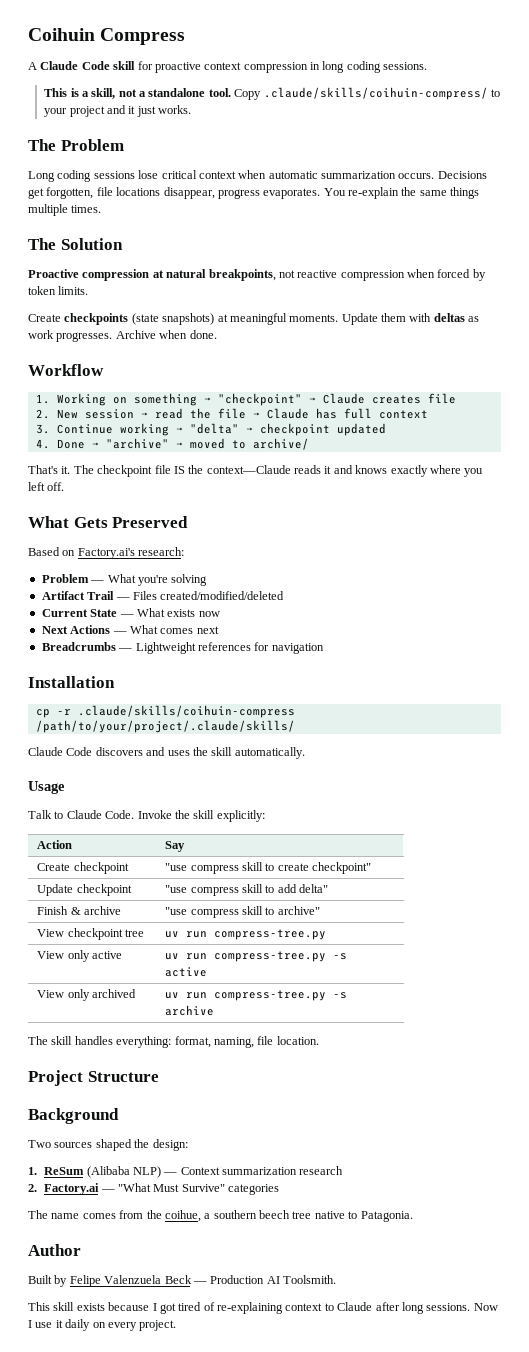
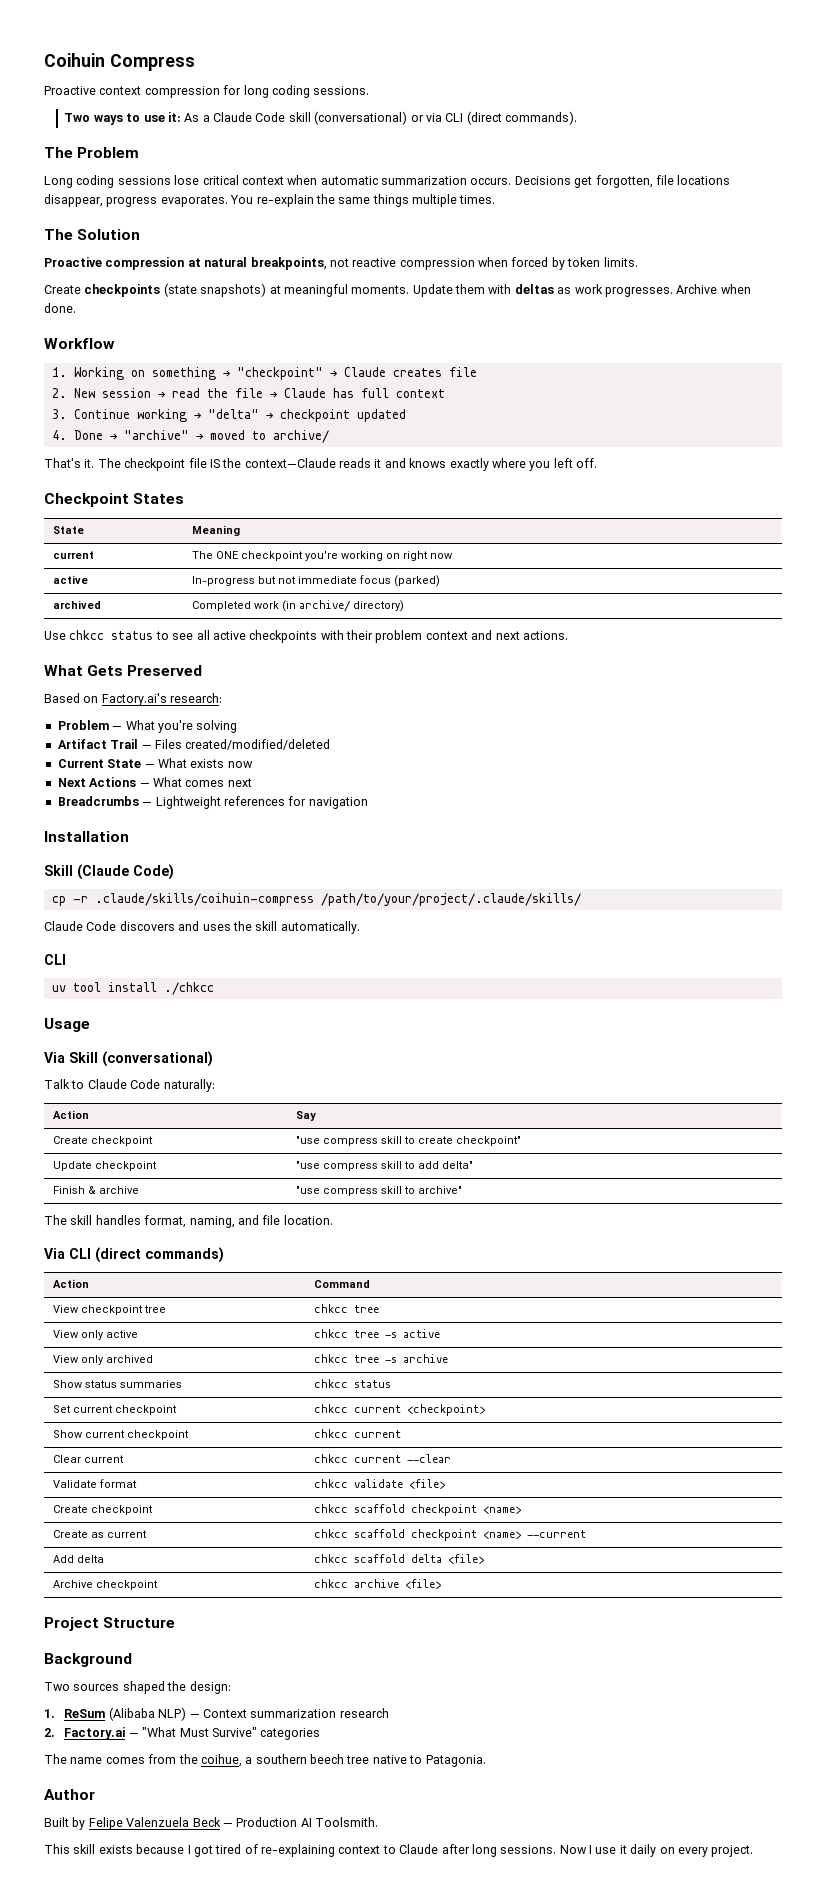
- A Claude Code skill for proactive context compression in long coding sessions.
+ Proactive context compression for long coding sessions.
- This is a skill, not a standalone tool. Copy .claude/skills/coihuin-compress/ to your project and it just works.
+ Two ways to use it: As a Claude Code skill (conversational) or via CLI (direct commands).
+ Checkpoint States
+ State | Meaning
+ current | The ONE checkpoint you're working on right now
+ active | In-progress but not immediate focus (parked)
+ archived | Completed work (in archive/ directory)
+ Use chkcc status to see all active checkpoints with their problem context and next actions.
+ Skill (Claude Code)
  Claude Code discovers and uses the skill automatically.
+ CLI
+ uv tool install ./chkcc
  Usage
- Talk to Claude Code. Invoke the skill explicitly:
+ Via Skill (conversational)
+ Talk to Claude Code naturally:
+ The skill handles format, naming, and file location.
+ Via CLI (direct commands)
+ Action | Command
- View checkpoint tree | uv run compress-tree.py
+ View checkpoint tree | chkcc tree
- View only active | uv run compress-tree.py -s active
+ View only active | chkcc tree -s active
- View only archived | uv run compress-tree.py -s archive
+ View only archived | chkcc tree -s archive
- The skill handles everything: format, naming, file location.
+ Show status summaries | chkcc status
+ Set current checkpoint | chkcc current <checkpoint>
+ Show current checkpoint | chkcc current
+ Clear current | chkcc current --clear
+ Validate format | chkcc validate <file>
+ Create checkpoint | chkcc scaffold checkpoint <name>
+ Create as current | chkcc scaffold checkpoint <name> --current
+ Add delta | chkcc scaffold delta <file>
+ Archive checkpoint | chkcc archive <file>

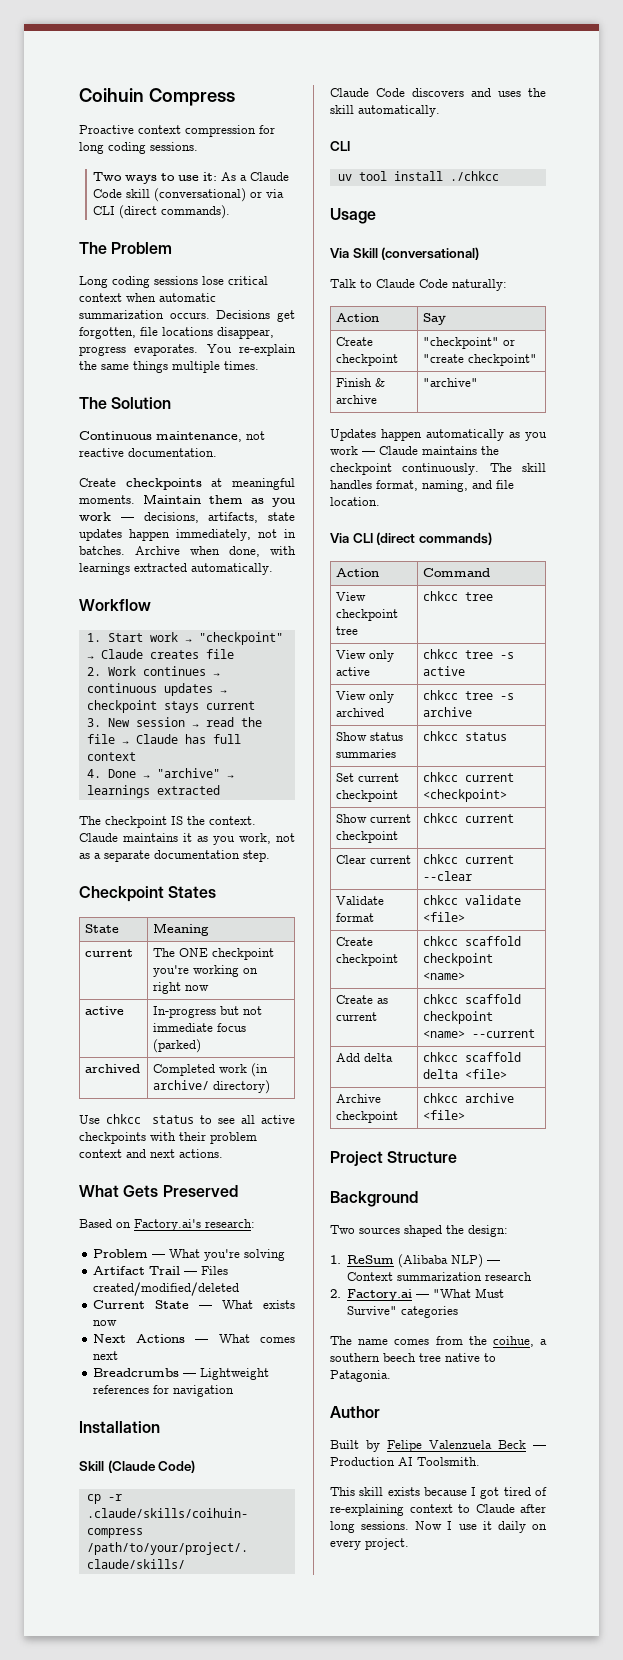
- Proactive compression at natural breakpoints, not reactive compression when forced by token limits.
+ Continuous maintenance, not reactive documentation.
- Create checkpoints (state snapshots) at meaningful moments.
+ Create checkpoints at meaningful moments.
- Update them with deltas as work progresses. Archive when done.
+ Maintain them as you work — decisions, artifacts, state updates happen immediately, not in batches. Archive when done, with learnings extracted automatically.
- 1. Working on something → "checkpoint" → Claude creates file
+ 1. Start work → "checkpoint" → Claude creates file
- 2. New session → read the file → Claude has full context
+ 2. Work continues → continuous updates → checkpoint stays current
+ 3. New session → read the file → Claude has full context
- 3. Continue working → "delta" → checkpoint updated
- 4. Done → "archive" → moved to archive/
- That's it. The checkpoint file IS the context—Claude reads it and knows exactly where you left off.
+ 4. Done → "archive" → learnings extracted
+ The checkpoint IS the context. Claude maintains it as you work, not as a separate documentation step.
- Create checkpoint | "use compress skill to create checkpoint"
- Update checkpoint | "use compress skill to add delta"
- Finish & archive | "use compress skill to archive"
- The skill handles format, naming, and file location.
+ Create checkpoint | "checkpoint" or "create checkpoint"
+ Finish & archive | "archive"
+ Updates happen automatically as you work — Claude maintains the checkpoint continuously. The skill handles format, naming, and file location.

